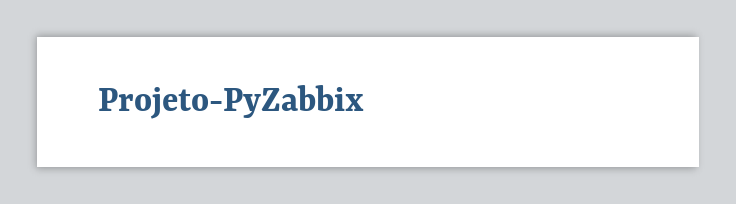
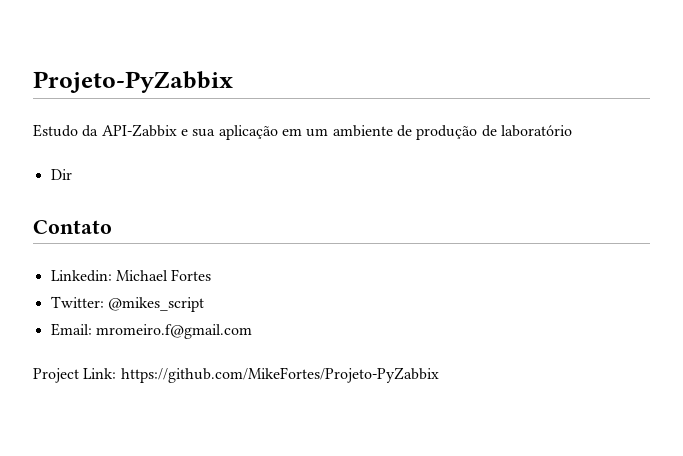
+ Estudo da API-Zabbix e sua aplicação em um ambiente de produção de laboratório
+ Dir
+ Contato
+ Linkedin: Michael Fortes
+ Twitter: @mikes_script
+ Email: mromeiro.f@gmail.com
+ Project Link: https://github.com/MikeFortes/Projeto-PyZabbix

